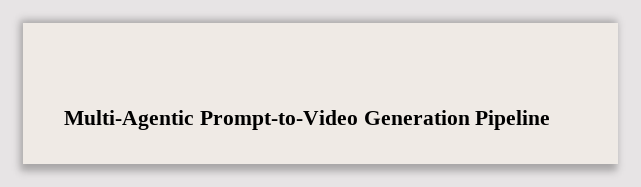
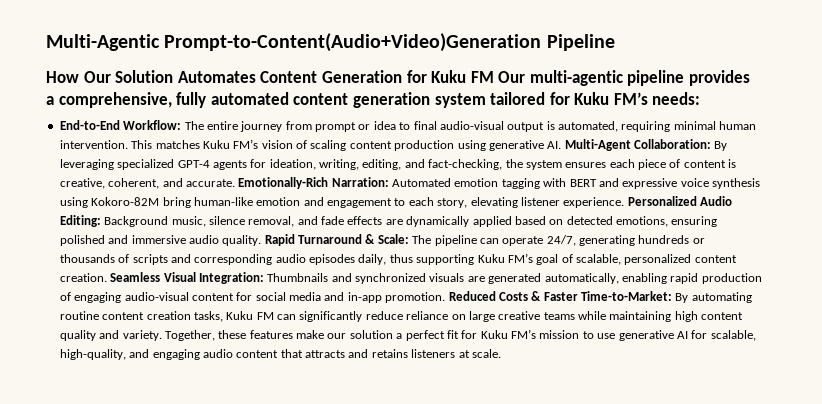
- Multi-Agentic Prompt-to-Video Generation Pipeline
+ Multi-Agentic Prompt-to-Content(Audio+Video)Generation Pipeline
+ How Our Solution Automates Content Generation for Kuku FM Our multi-agentic pipeline provides a comprehensive, fully automated content generation system tailored for Kuku FM’s needs:
+ End-to-End Workflow: The entire journey from prompt or idea to final audio-visual output is automated, requiring minimal human intervention. This matches Kuku FM’s vision of scaling content production using generative AI. Multi-Agent Collaboration: By leveraging specialized GPT-4 agents for ideation, writing, editing, and fact-checking, the system ensures each piece of content is creative, coherent, and accurate. Emotionally-Rich Narration: Automated emotion tagging with BERT and expressive voice synthesis using Kokoro-82M bring human-like emotion and engagement to each story, elevating listener experience. Personalized Audio Editing: Background music, silence removal, and fade effects are dynamically applied based on detected emotions, ensuring polished and immersive audio quality. Rapid Turnaround & Scale: The pipeline can operate 24/7, generating hundreds or thousands of scripts and corresponding audio episodes daily, thus supporting Kuku FM’s goal of scalable, personalized content creation. Seamless Visual Integration: Thumbnails and synchronized visuals are generated automatically, enabling rapid production of engaging audio-visual content for social media and in-app promotion. Reduced Costs & Faster Time-to-Market: By automating routine content creation tasks, Kuku FM can significantly reduce reliance on large creative teams while maintaining high content quality and variety. Together, these features make our solution a perfect fit for Kuku FM’s mission to use generative AI for scalable, high-quality, and engaging audio content that attracts and retains listeners at scale.

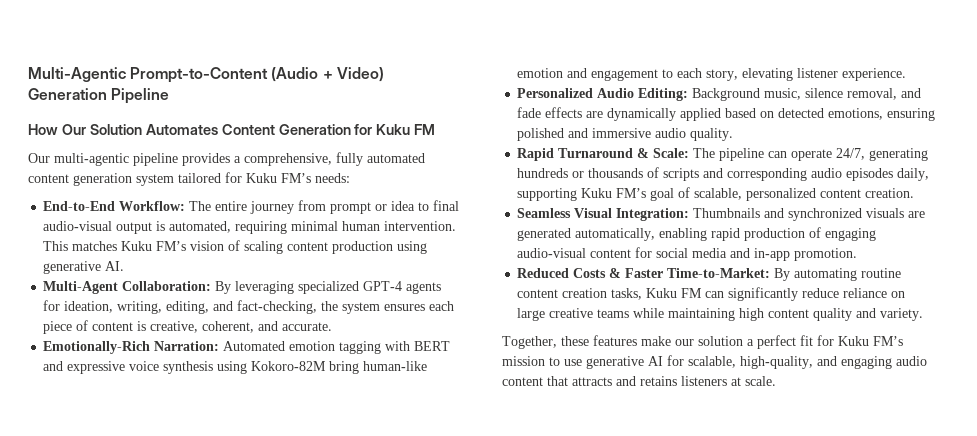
- Multi-Agentic Prompt-to-Content(Audio+Video)Generation Pipeline
+ Multi-Agentic Prompt-to-Content (Audio + Video) Generation Pipeline
- How Our Solution Automates Content Generation for Kuku FM Our multi-agentic pipeline provides a comprehensive, fully automated content generation system tailored for Kuku FM’s needs:
+ How Our Solution Automates Content Generation for Kuku FM
+ Our multi-agentic pipeline provides a comprehensive, fully automated content generation system tailored for Kuku FM’s needs:
- This matches Kuku FM’s vision of scaling content production using generative AI. Multi-Agent Collaboration:
+ This matches Kuku FM’s vision of scaling content production using generative AI.
+ Multi-Agent Collaboration:
- By leveraging specialized GPT-4 agents for ideation, writing, editing, and fact-checking, the system ensures each piece of content is creative, coherent, and accurate. Emotionally-Rich Narration:
+ By leveraging specialized GPT-4 agents for ideation, writing, editing, and fact-checking, the system ensures each piece of content is creative, coherent, and accurate.
+ Emotionally-Rich Narration:
- Automated emotion tagging with BERT and expressive voice synthesis using Kokoro-82M bring human-like emotion and engagement to each story, elevating listener experience. Personalized Audio Editing:
+ Automated emotion tagging with BERT and expressive voice synthesis using Kokoro-82M bring human-like emotion and engagement to each story, elevating listener experience.
+ Personalized Audio Editing:
- Background music, silence removal, and fade effects are dynamically applied based on detected emotions, ensuring polished and immersive audio quality. Rapid Turnaround & Scale:
+ Background music, silence removal, and fade effects are dynamically applied based on detected emotions, ensuring polished and immersive audio quality.
+ Rapid Turnaround & Scale:
- The pipeline can operate 24/7, generating hundreds or thousands of scripts and corresponding audio episodes daily, thus supporting Kuku FM’s goal of scalable, personalized content creation. Seamless Visual Integration:
+ The pipeline can operate 24/7, generating hundreds or thousands of scripts and corresponding audio episodes daily, supporting Kuku FM’s goal of scalable, personalized content creation.
+ Seamless Visual Integration:
- Thumbnails and synchronized visuals are generated automatically, enabling rapid production of engaging audio-visual content for social media and in-app promotion. Reduced Costs & Faster Time-to-Market:
+ Thumbnails and synchronized visuals are generated automatically, enabling rapid production of engaging audio-visual content for social media and in-app promotion.
+ Reduced Costs & Faster Time-to-Market:
- By automating routine content creation tasks, Kuku FM can significantly reduce reliance on large creative teams while maintaining high content quality and variety. Together, these features make our solution a perfect fit for Kuku FM’s mission to use generative AI for scalable, high-quality, and engaging audio content that attracts and retains listeners at scale.
+ By automating routine content creation tasks, Kuku FM can significantly reduce reliance on large creative teams while maintaining high content quality and variety.
+ Together, these features make our solution a perfect fit for Kuku FM’s mission to use generative AI for scalable, high-quality, and engaging audio content that attracts and retains listeners at scale.

